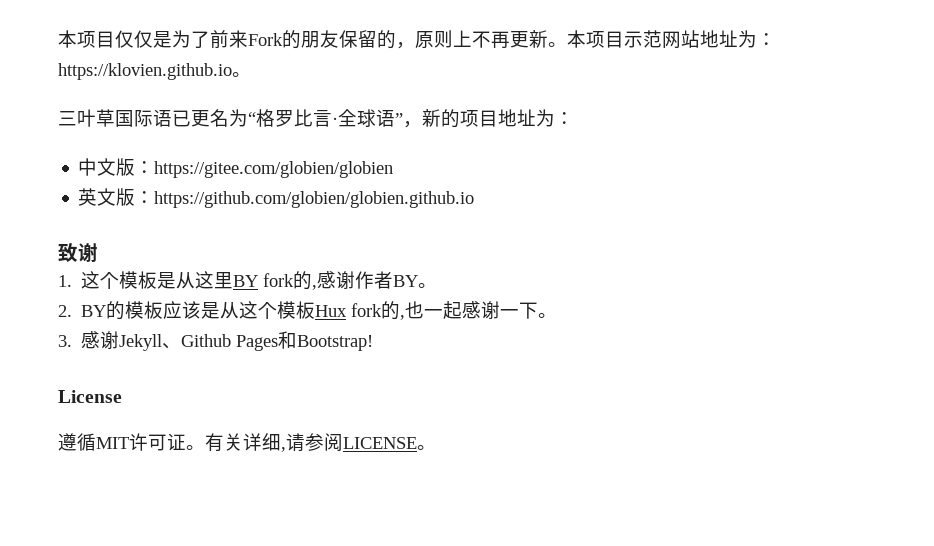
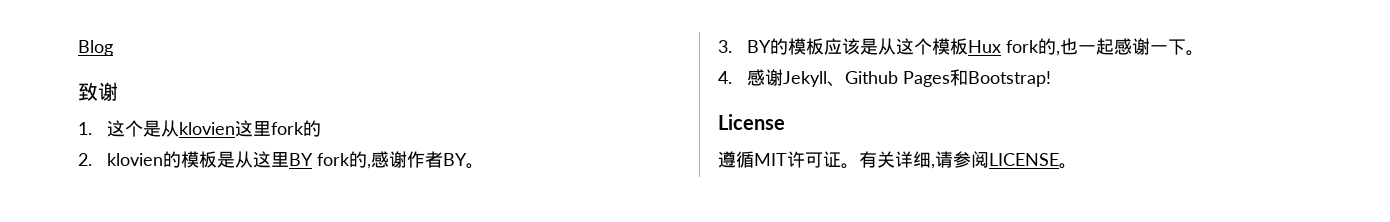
- 本项目仅仅是为了前来Fork的朋友保留的，原则上不再更新。本项目示范网站地址为：https://klovien.github.io。
- 三叶草国际语已更名为“格罗比言·全球语”，新的项目地址为：
- 中文版：https://gitee.com/globien/globien
- 英文版：https://github.com/globien/globien.github.io
+ Blog
  致谢
- 1.这个模板是从这里BY fork的,感谢作者BY。
+ 1.这个是从klovien这里fork的
+ 2. klovien的模板是从这里BY fork的,感谢作者BY。
- 2. BY的模板应该是从这个模板Hux fork的,也一起感谢一下。
+ 3. BY的模板应该是从这个模板Hux fork的,也一起感谢一下。
- 3.感谢Jekyll、Github Pages和Bootstrap!
+ 4.感谢Jekyll、Github Pages和Bootstrap!

